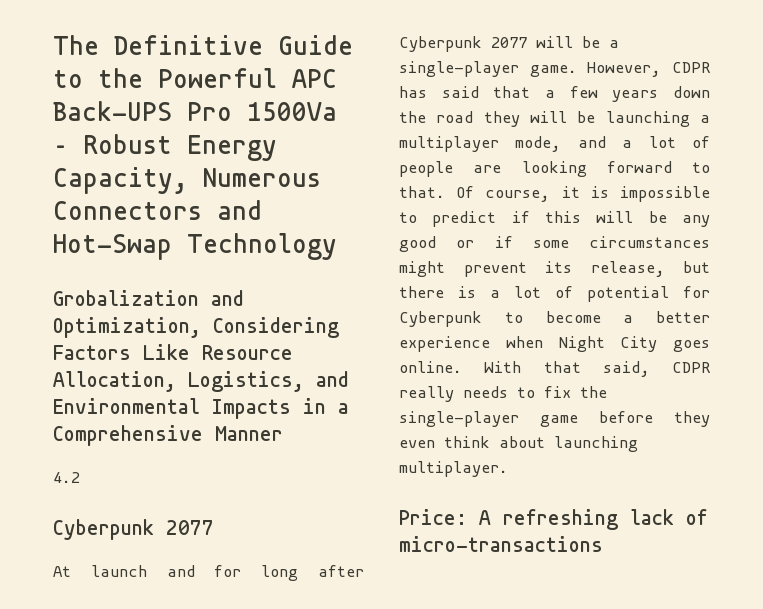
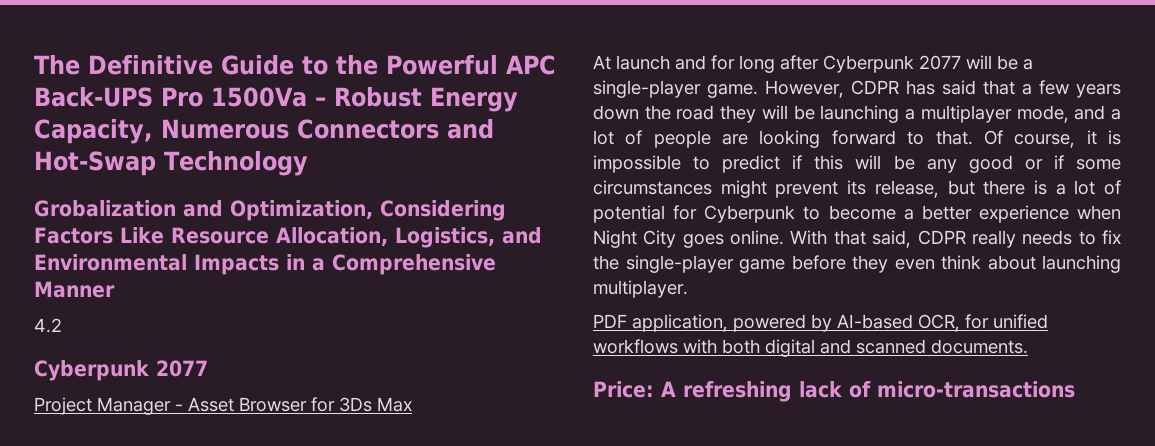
+ Project Manager - Asset Browser for 3Ds Max
+ PDF application, powered by AI-based OCR, for unified workflows with both digital and scanned documents.

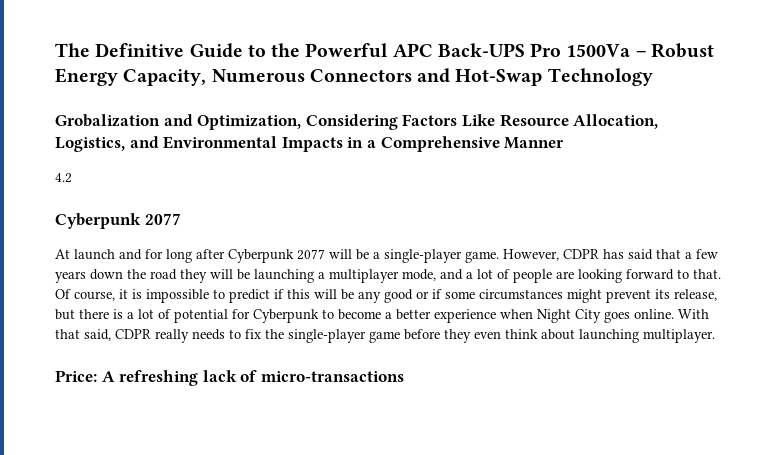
- Project Manager - Asset Browser for 3Ds Max
- PDF application, powered by AI-based OCR, for unified workflows with both digital and scanned documents.

